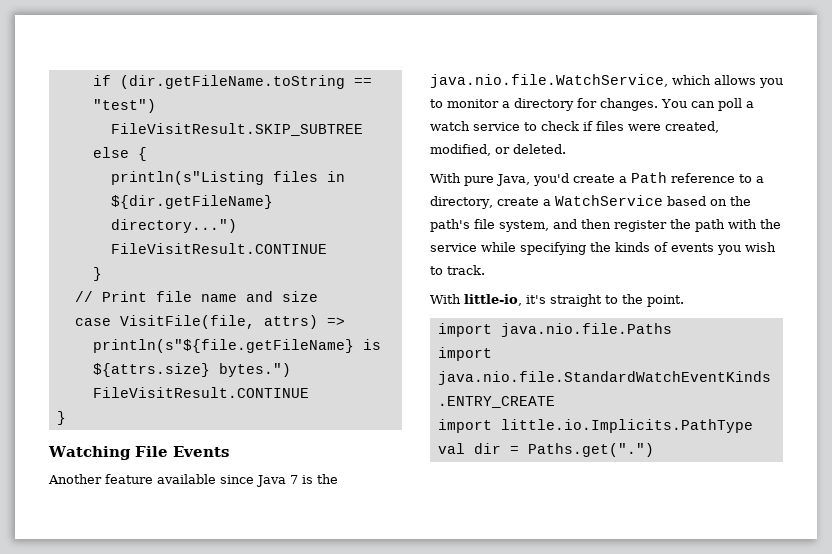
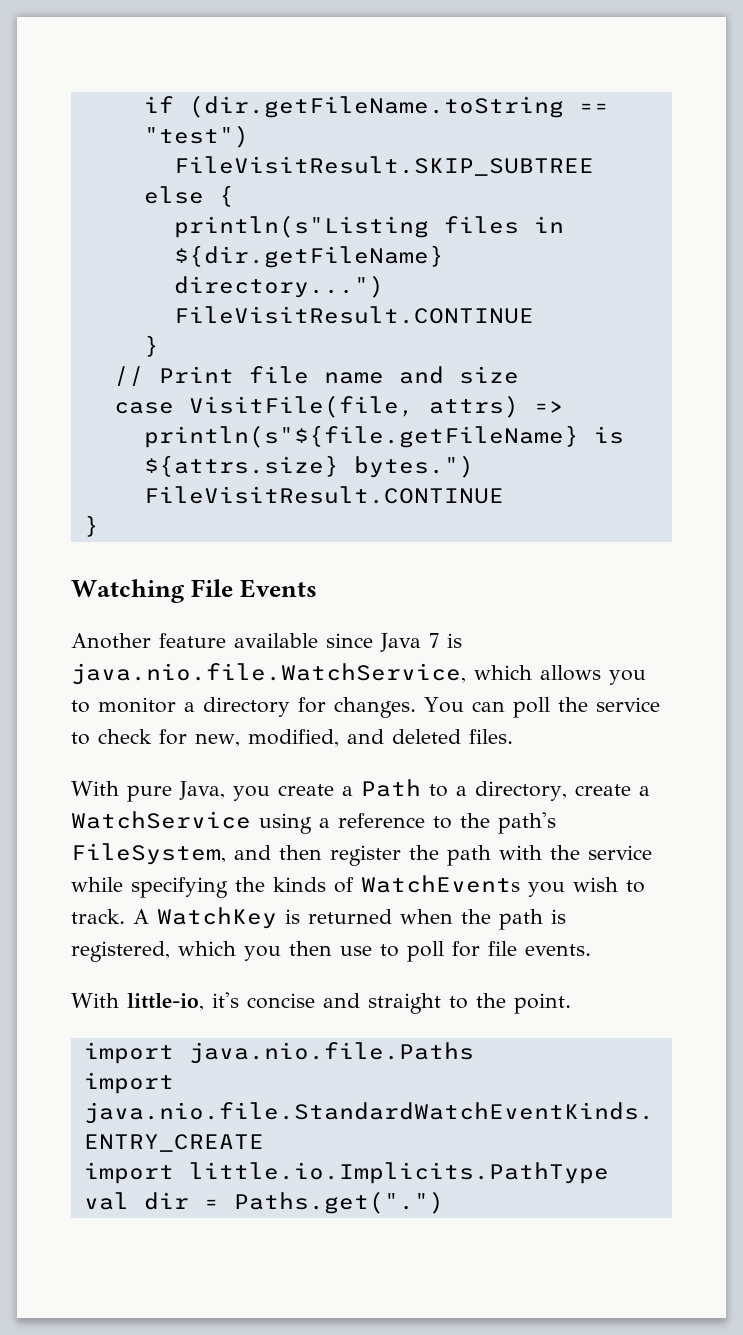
- Another feature available since Java 7 is the java.nio.file.WatchService, which allows you to monitor a directory for changes.
+ Another feature available since Java 7 is java.nio.file.WatchService, which allows you to monitor a directory for changes.
- You can poll a watch service to check if files were created, modified, or deleted.
+ You can poll the service to check for new, modified, and deleted files.
- With pure Java, you'd create a Path reference to a directory, create a WatchService based on the path's file system, and then register the path with the service while specifying the kinds of events you wish to track.
+ With pure Java, you create a Path to a directory, create a WatchService using a reference to the path's FileSystem, and then register the path with the service while specifying the kinds of WatchEvents you wish to track. A WatchKey is returned when the path is registered, which you then use to poll for file events.
- With little-io, it's straight to the point.
+ With little-io, it's concise and straight to the point.

